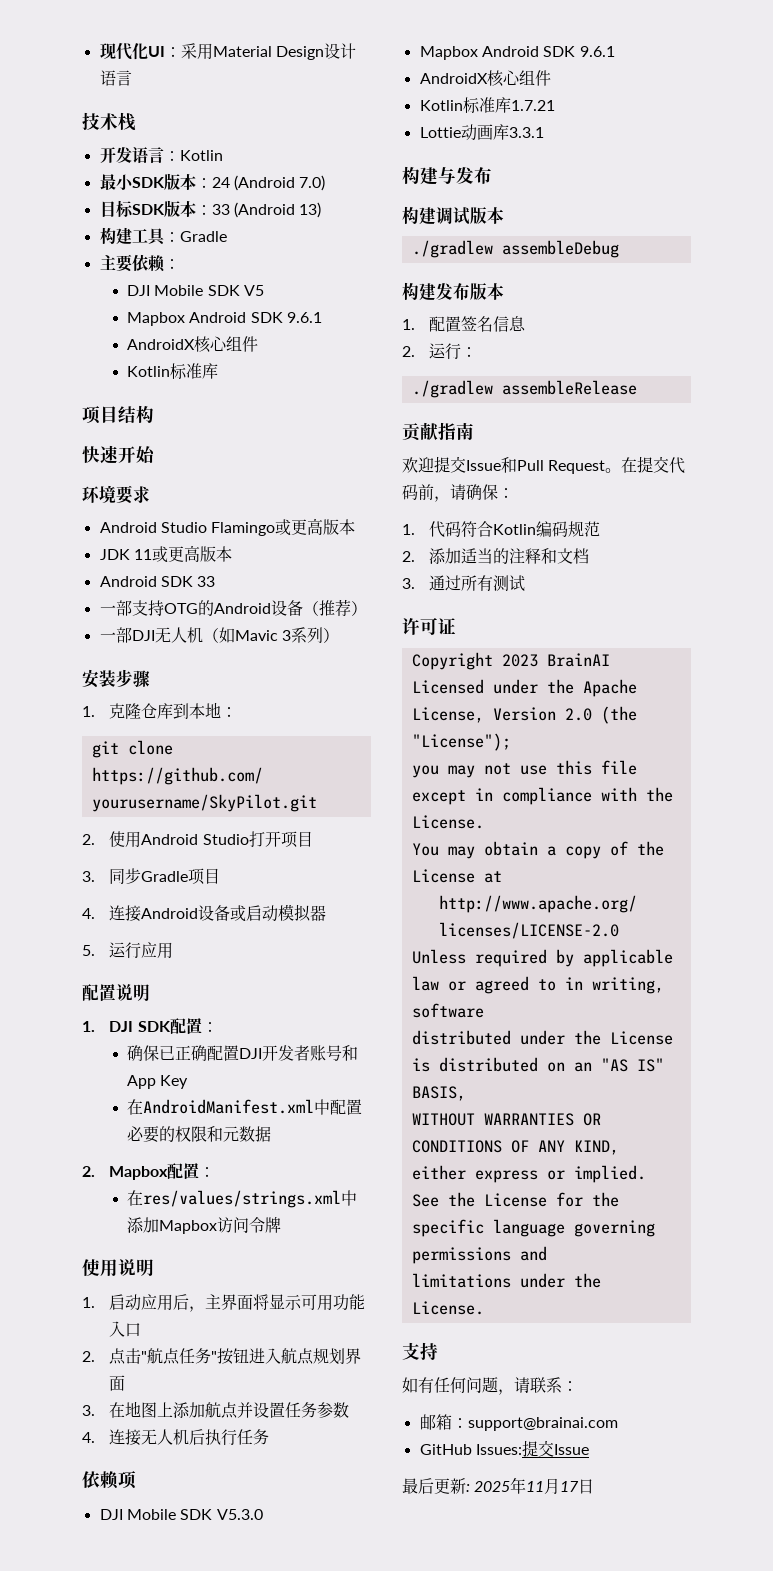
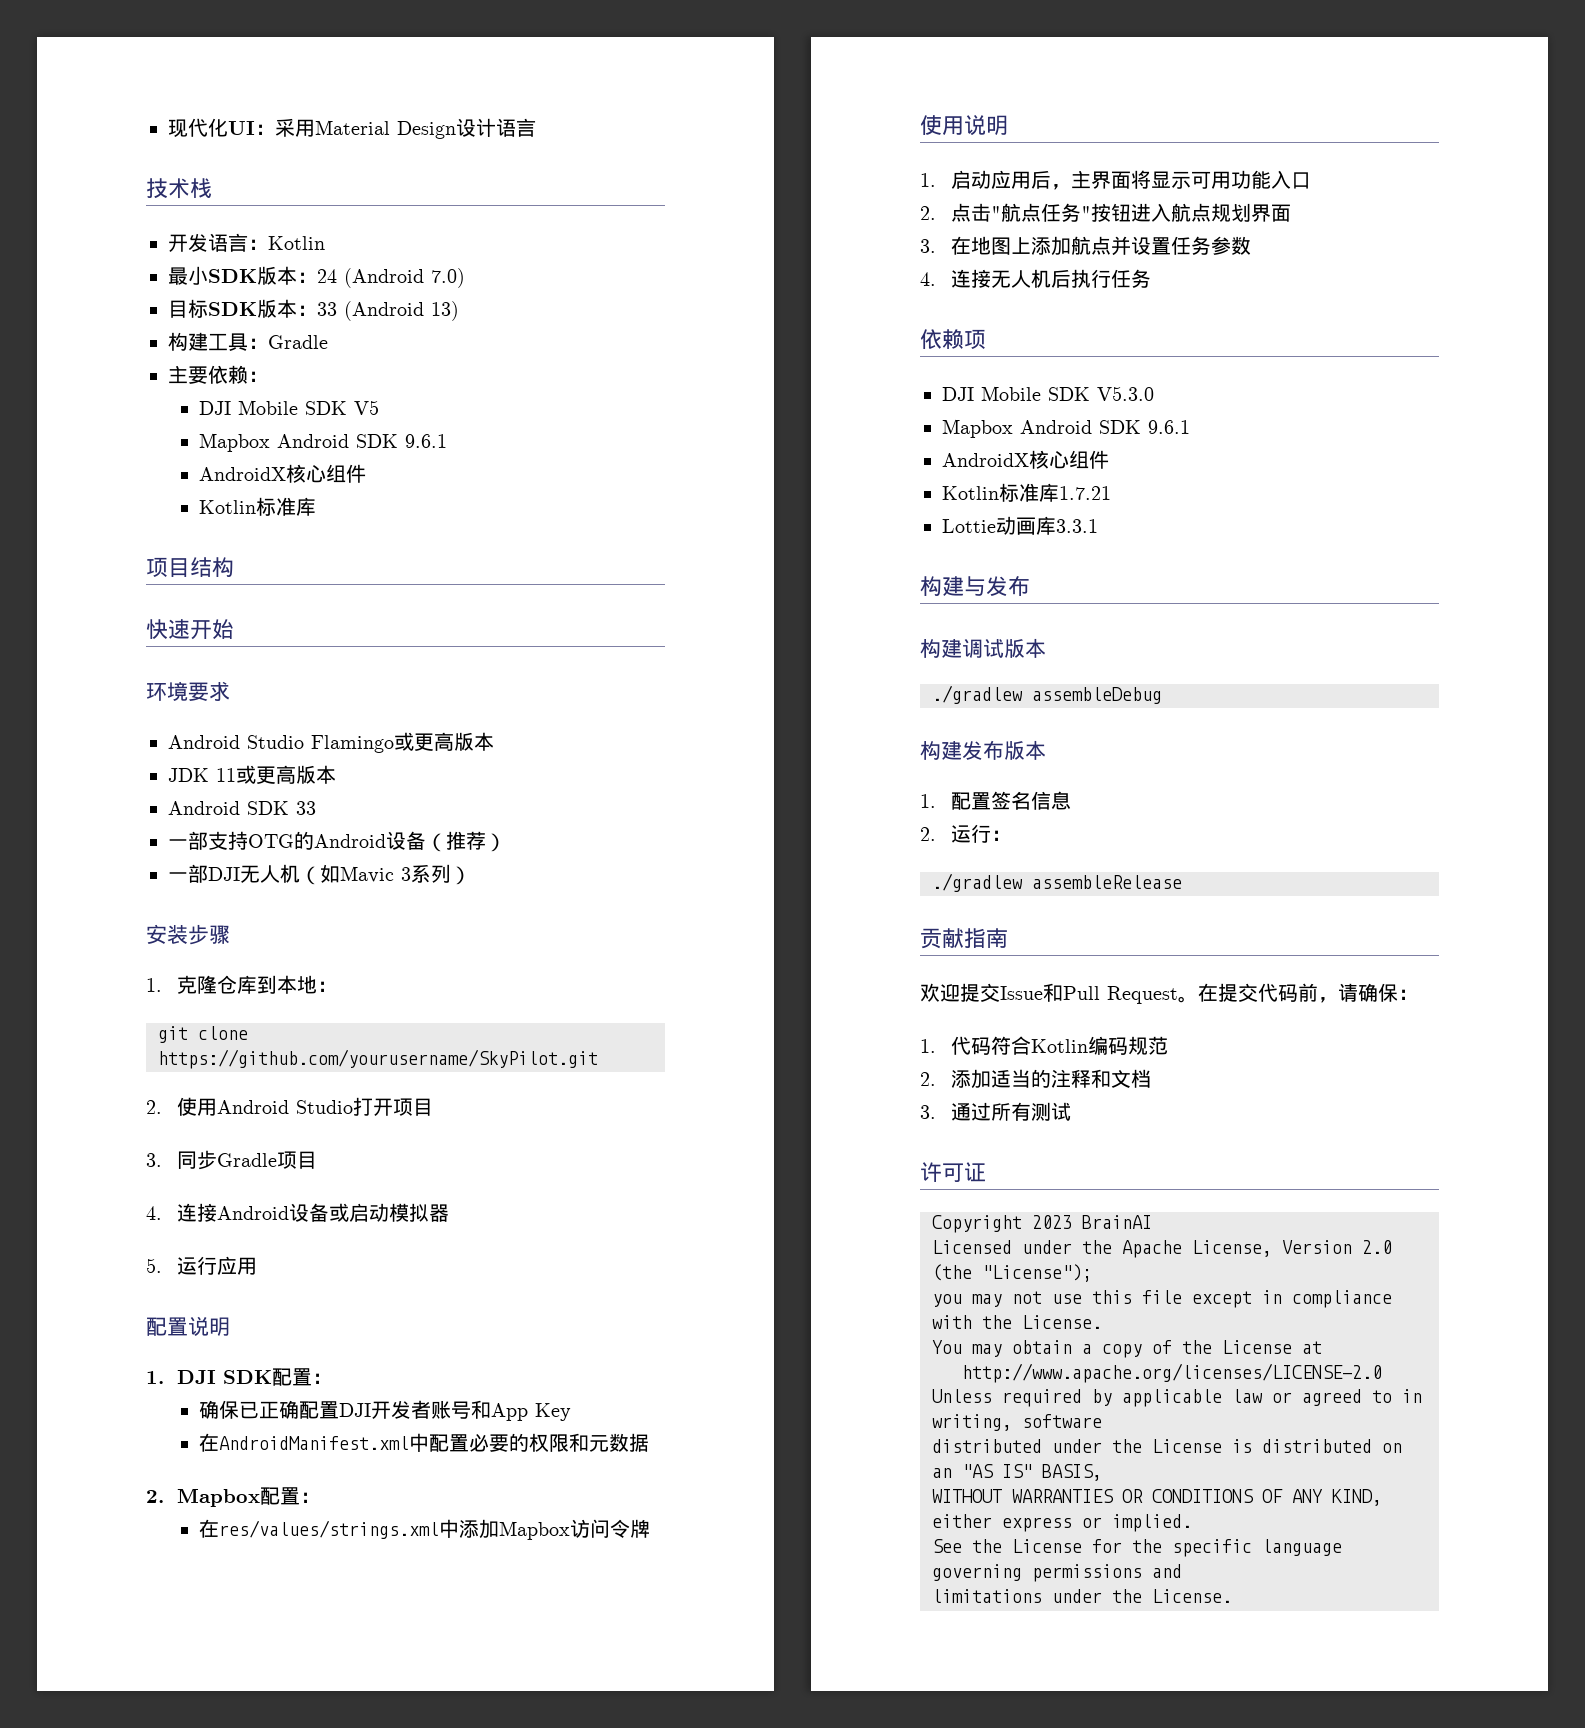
  limitations under the License.
- 支持
- 如有任何问题，请联系：
- 邮箱：support@brainai.com
- GitHub Issues:提交Issue
- 最后更新: 2025年11月17日

